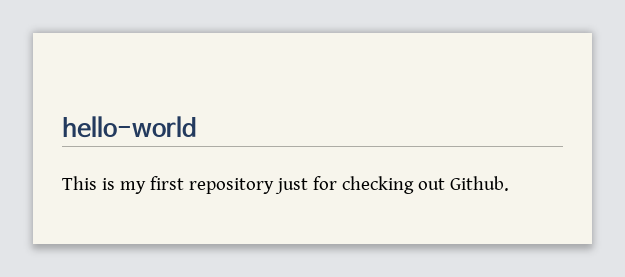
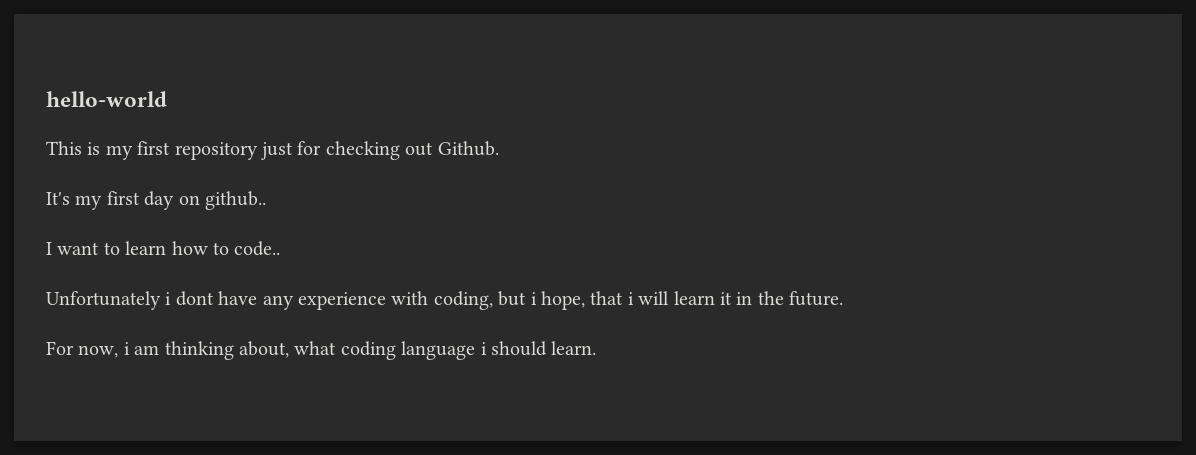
+ It's my first day on github..
+ I want to learn how to code..
+ Unfortunately i dont have any experience with coding, but i hope, that i will learn it in the future.
+ For now, i am thinking about, what coding language i should learn.

